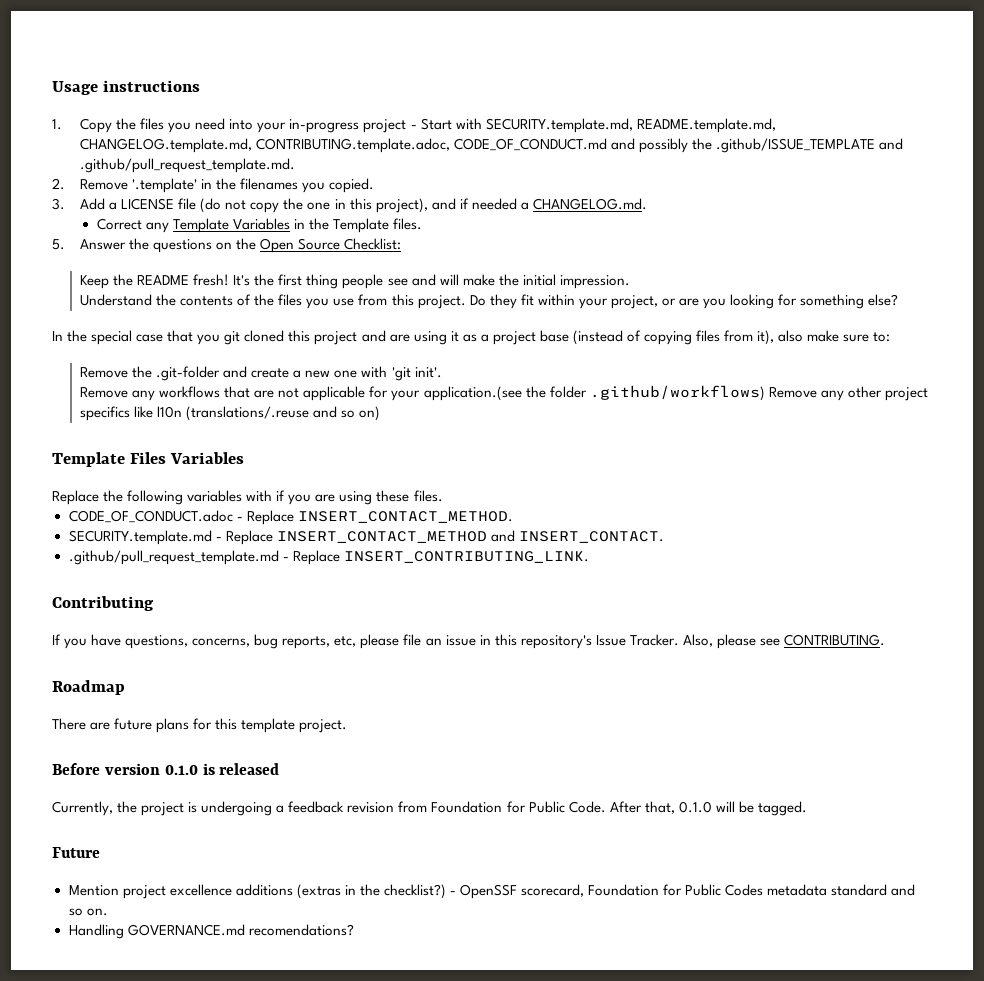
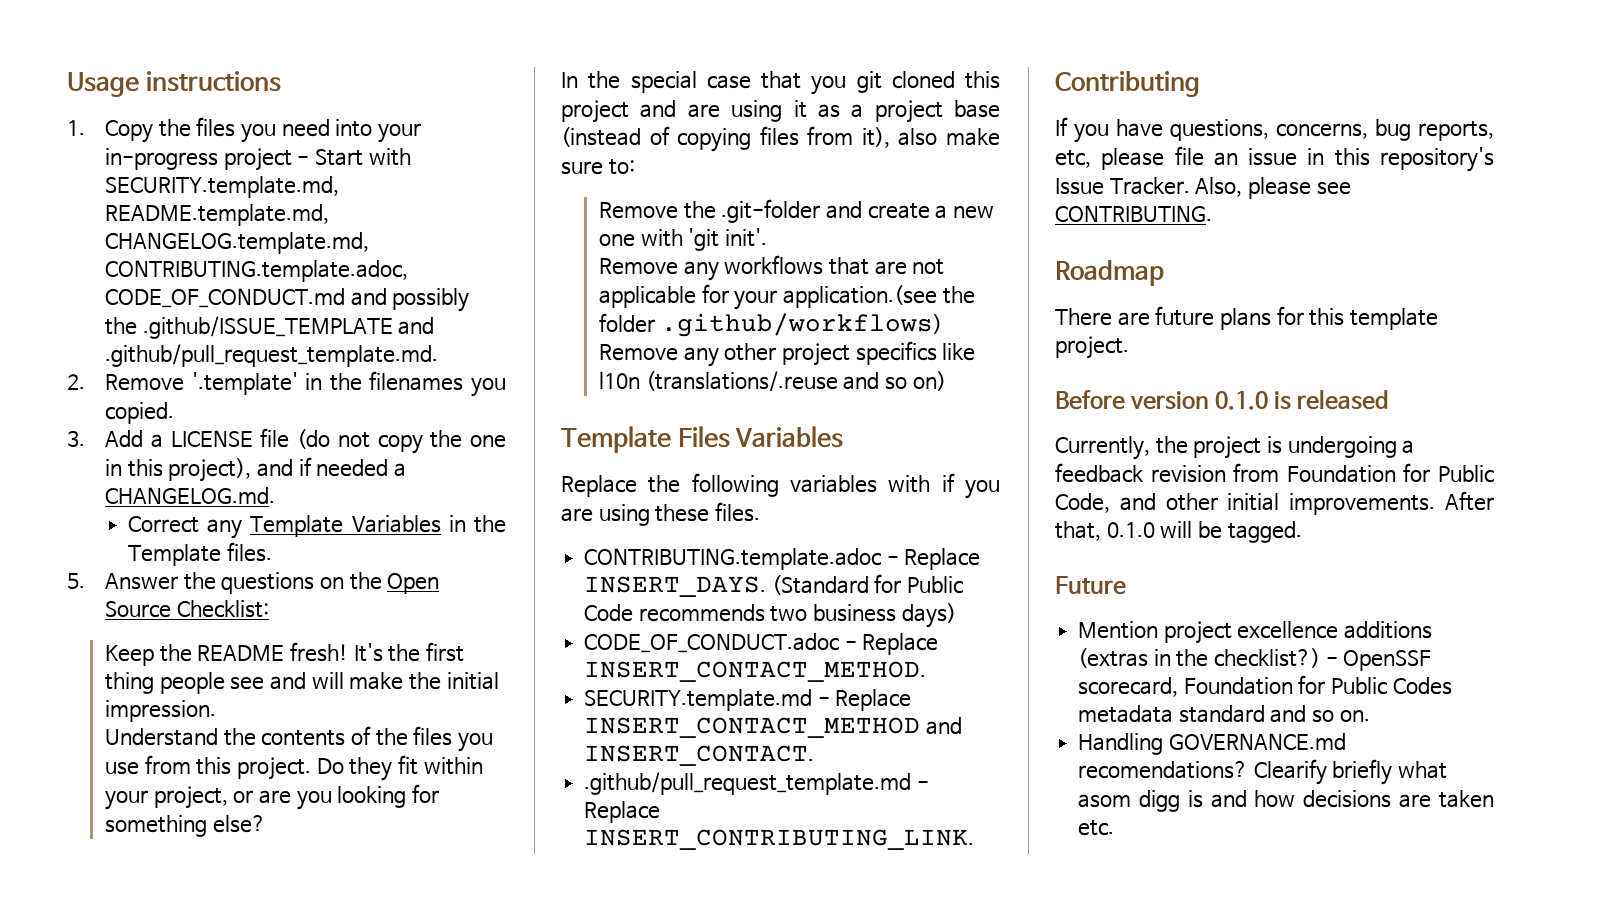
+ CONTRIBUTING.template.adoc - Replace INSERT_DAYS. (Standard for Public Code recommends two business days)
- Currently, the project is undergoing a feedback revision from Foundation for Public Code.
+ Currently, the project is undergoing a feedback revision from Foundation for Public Code, and other initial improvements.
+ Clearify briefly what asom digg is and how decisions are taken etc.

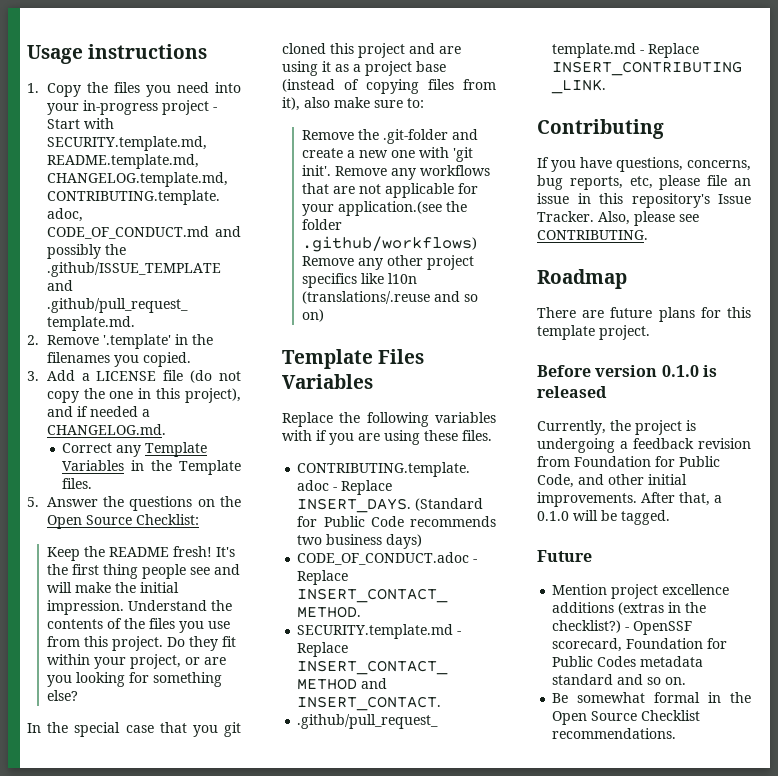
- It's the first thing people see and will make the initial impression.
- Understand the contents of the files you use from this project.
+ It's the first thing people see and will make the initial impression. Understand the contents of the files you use from this project.
- Remove the .git-folder and create a new one with 'git init'.
- Remove any workflows that are not applicable for your application.(see the folder .github/workflows) Remove any other project specifics like l10n (translations/.reuse and so on)
+ Remove the .git-folder and create a new one with 'git init'. Remove any workflows that are not applicable for your application.(see the folder .github/workflows) Remove any other project specifics like l10n (translations/.reuse and so on)
- After that, 0.1.0 will be tagged.
+ After that, a 0.1.0 will be tagged.
- Handling GOVERNANCE.md recomendations? Clearify briefly what asom digg is and how decisions are taken etc.
+ Be somewhat formal in the Open Source Checklist recommendations.

